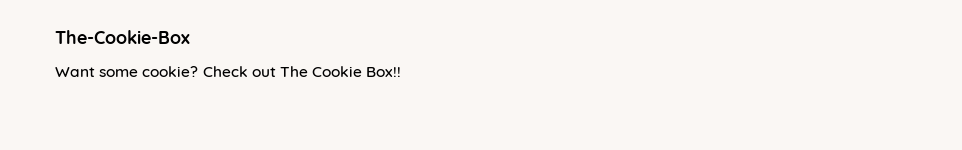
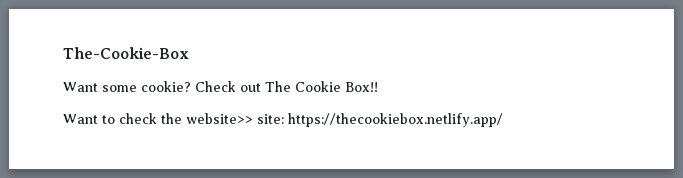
+ Want to check the website>> site: https://thecookiebox.netlify.app/

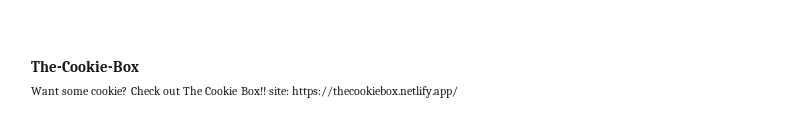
- Check out The Cookie Box!!
- Want to check the website>> site: https://thecookiebox.netlify.app/
+ Check out The Cookie Box!! site: https://thecookiebox.netlify.app/

